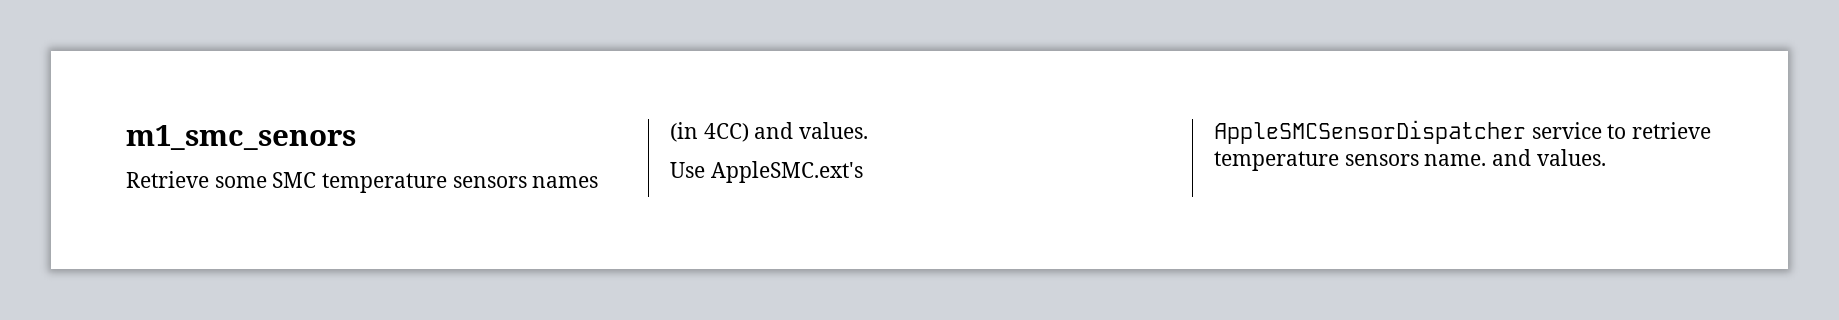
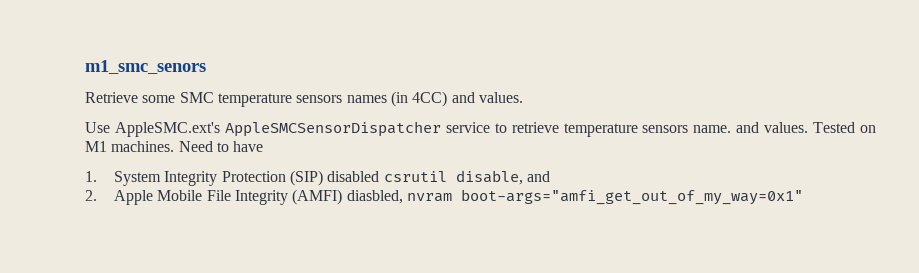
+ Tested on M1 machines. Need to have
+ 1. System Integrity Protection (SIP) disabled csrutil disable, and
+ 2. Apple Mobile File Integrity (AMFI) diasbled, nvram boot-args="amfi_get_out_of_my_way=0x1"

